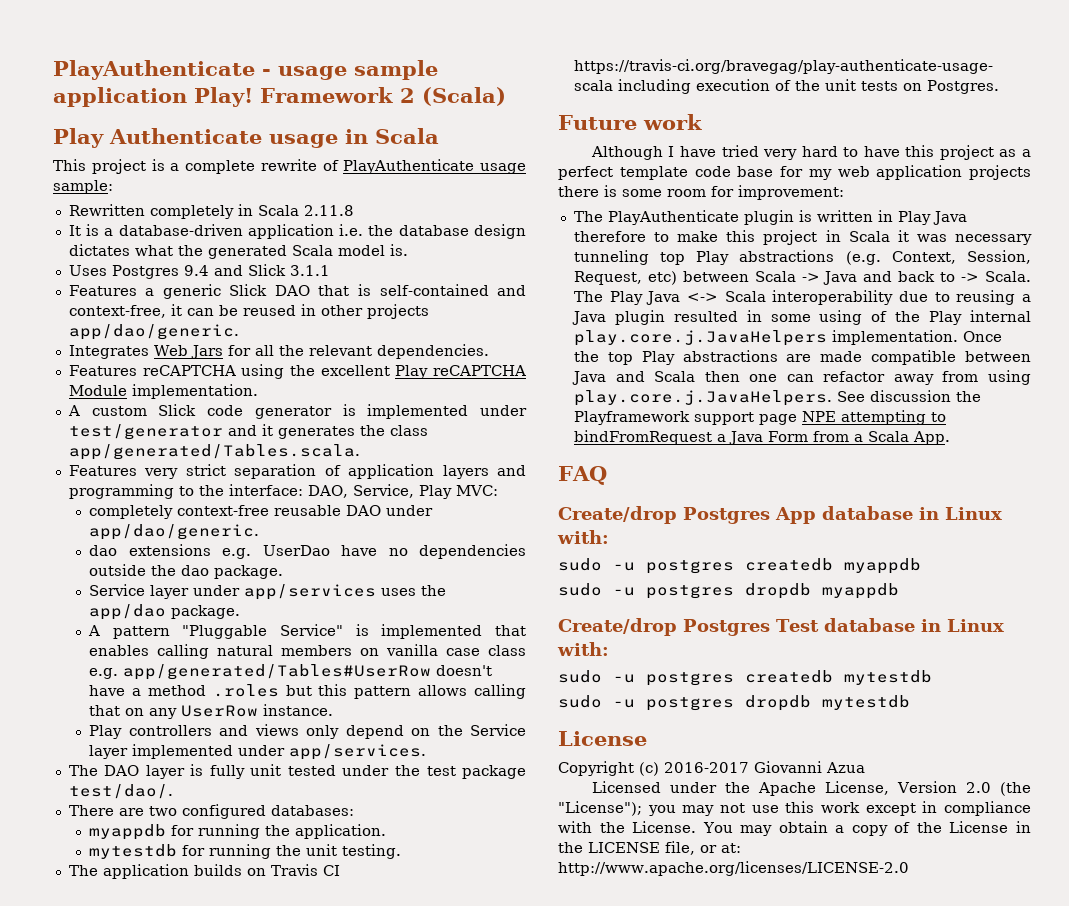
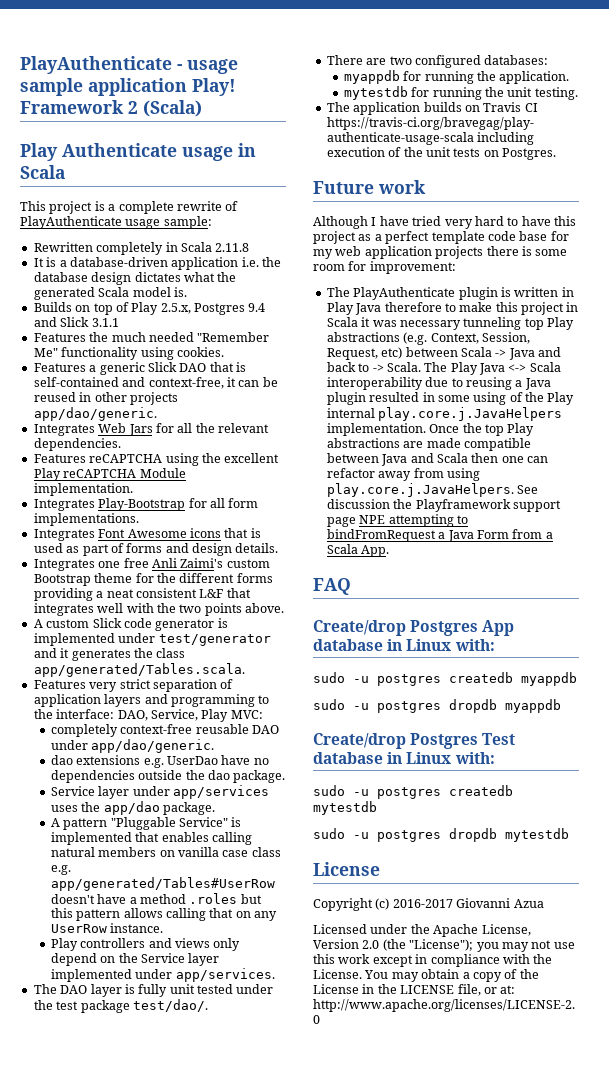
- Uses Postgres 9.4 and Slick 3.1.1
+ Builds on top of Play 2.5.x, Postgres 9.4 and Slick 3.1.1
+ Features the much needed "Remember Me" functionality using cookies.
+ Integrates Play-Bootstrap for all form implementations.
+ Integrates Font Awesome icons that is used as part of forms and design details.
+ Integrates one free Anli Zaimi's custom Bootstrap theme for the different forms providing a neat consistent L&F that integrates well with the two points above.

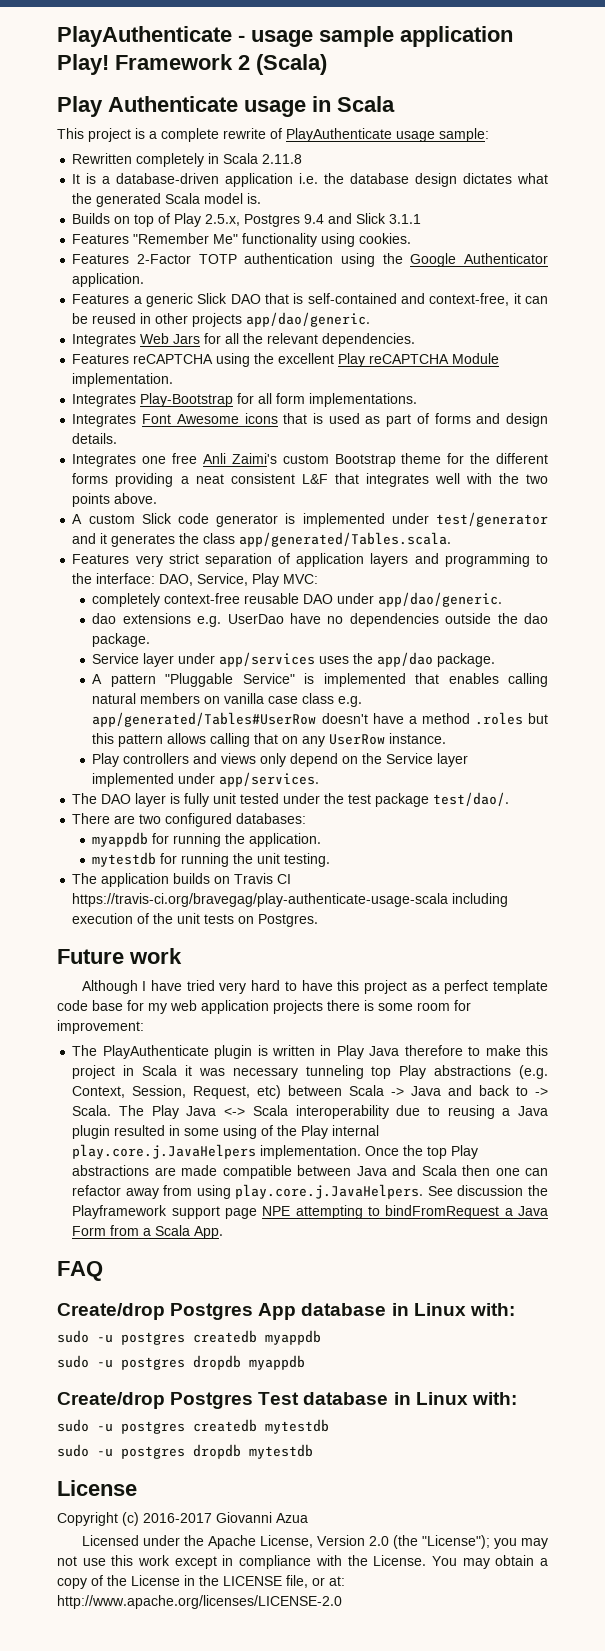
- Features the much needed "Remember Me" functionality using cookies.
+ Features "Remember Me" functionality using cookies.
+ Features 2-Factor TOTP authentication using the Google Authenticator application.

